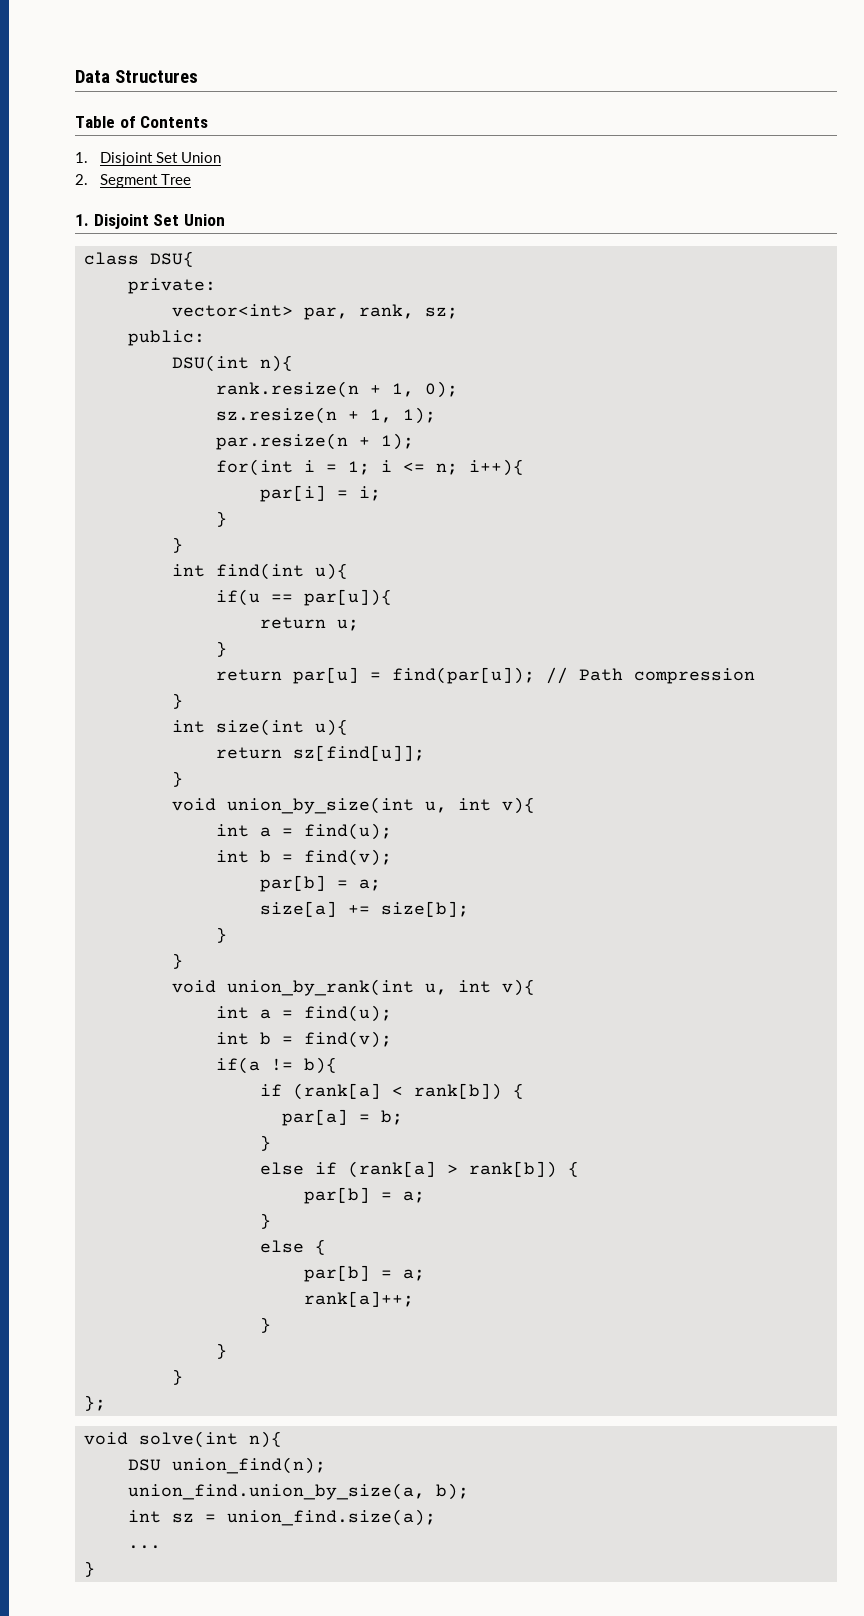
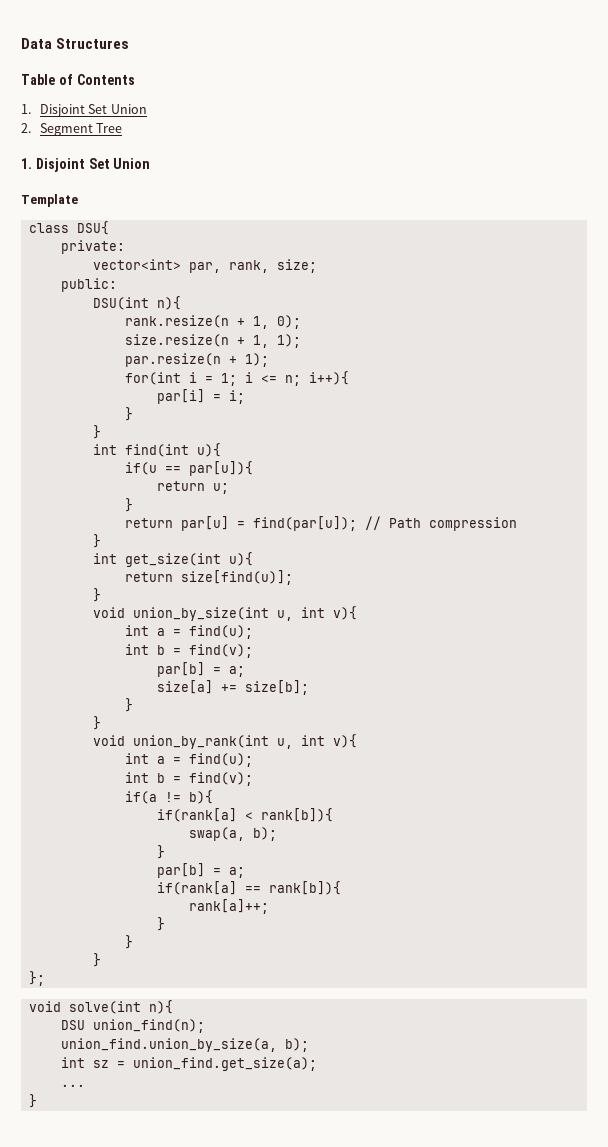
+ Template
- vector<int> par, rank, sz;
+ vector<int> par, rank, size;
- sz.resize(n + 1, 1);
+ size.resize(n + 1, 1);
- int size(int u){
+ int get_size(int u){
- return sz[find[u]];
+ return size[find(u)];
- if (rank[a] < rank[b]) {
- par[a] = b;
+ if(rank[a] < rank[b]){
+ swap(a, b);
  }
- else if (rank[a] > rank[b]) {
  par[b] = a;
- }
- else {
- par[b] = a;
+ if(rank[a] == rank[b]){
- int sz = union_find.size(a);
+ int sz = union_find.get_size(a);

